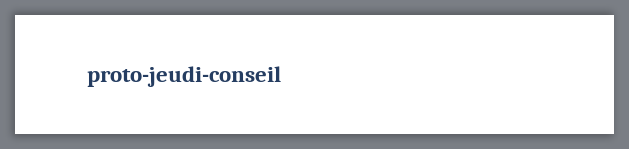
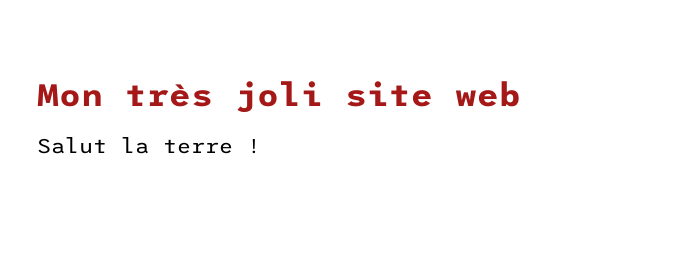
- proto-jeudi-conseil
+ Mon très joli site web
+ Salut la terre !

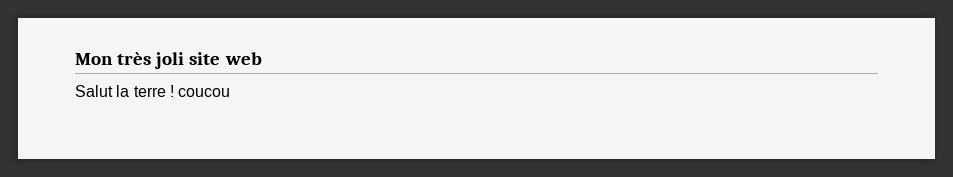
- Salut la terre !
+ Salut la terre ! coucou

